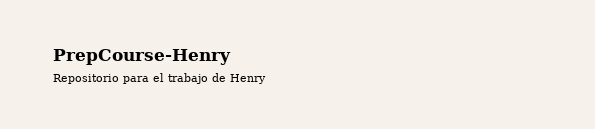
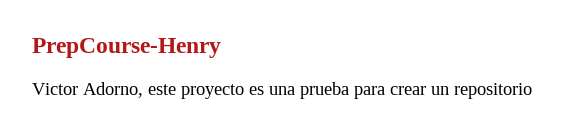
- Repositorio para el trabajo de Henry
+ Victor Adorno, este proyecto es una prueba para crear un repositorio

